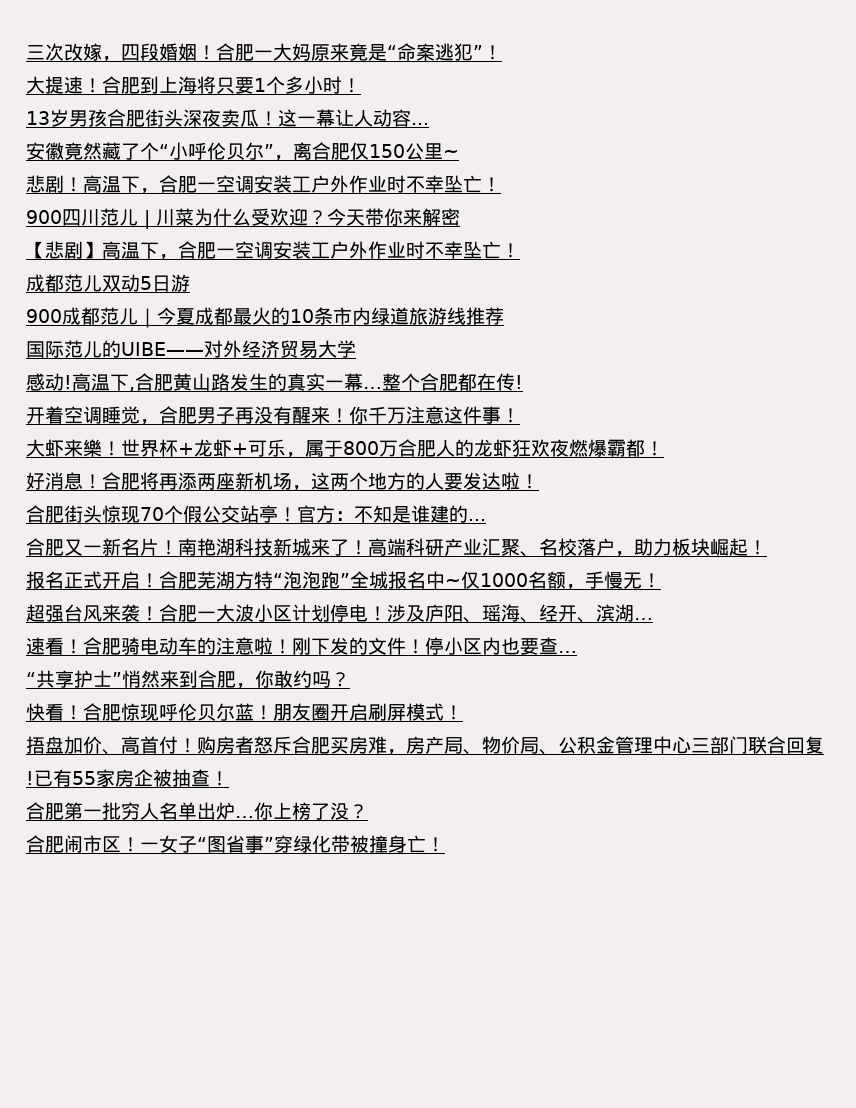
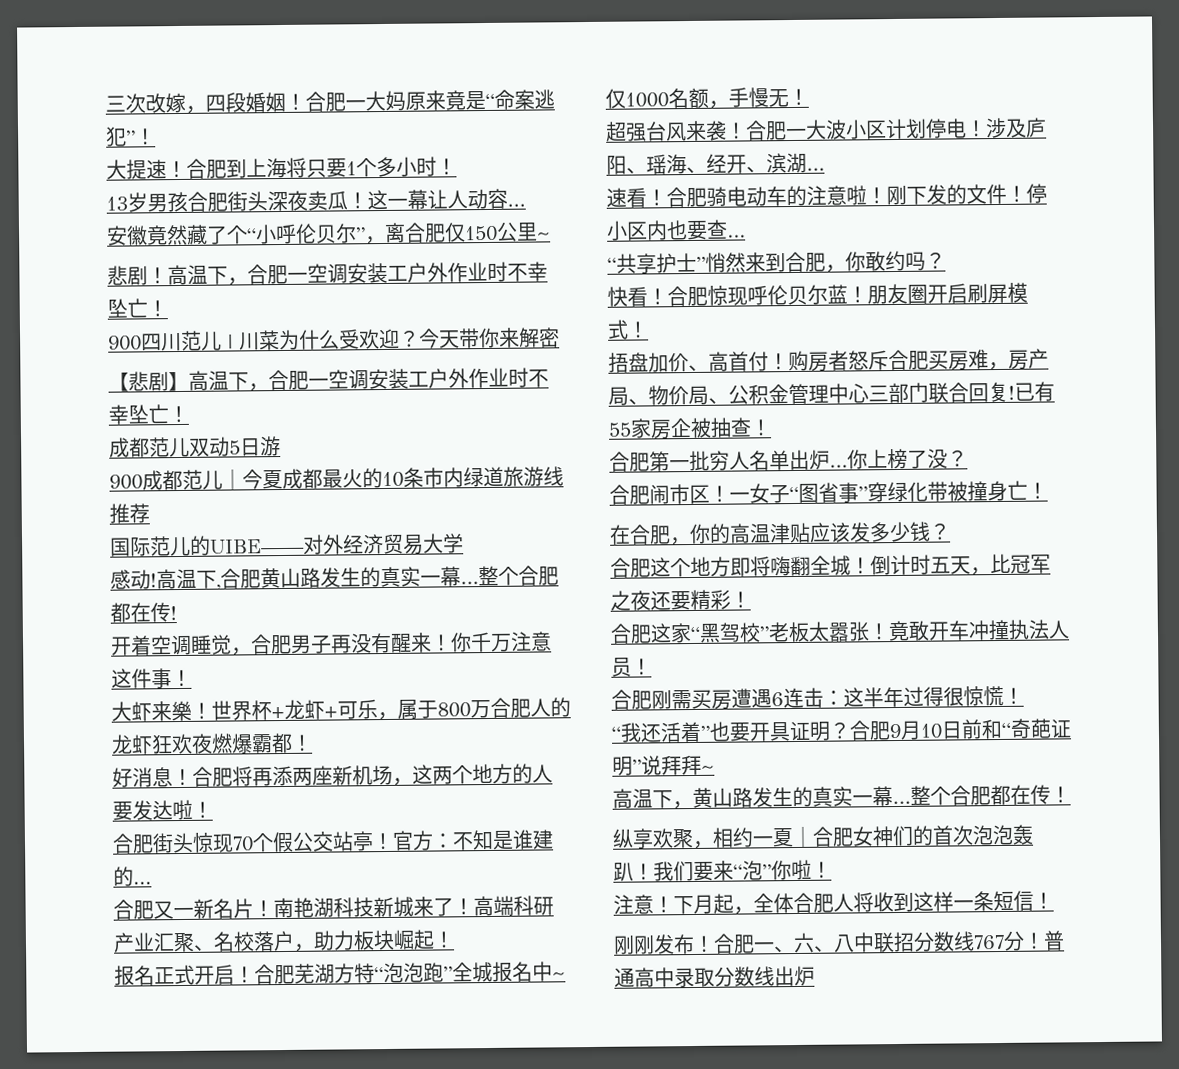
+ 在合肥，你的高温津贴应该发多少钱？
+ 合肥这个地方即将嗨翻全城！倒计时五天，比冠军之夜还要精彩！
+ 合肥这家“黑驾校”老板太嚣张！竟敢开车冲撞执法人员！
+ 合肥刚需买房遭遇6连击：这半年过得很惊慌！
+ “我还活着”也要开具证明？合肥9月10日前和“奇葩证明”说拜拜~
+ 高温下，黄山路发生的真实一幕…整个合肥都在传！
+ 纵享欢聚，相约一夏｜合肥女神们的首次泡泡轰趴！我们要来“泡”你啦！
+ 注意！下月起，全体合肥人将收到这样一条短信！
+ 刚刚发布！合肥一、六、八中联招分数线767分！普通高中录取分数线出炉

